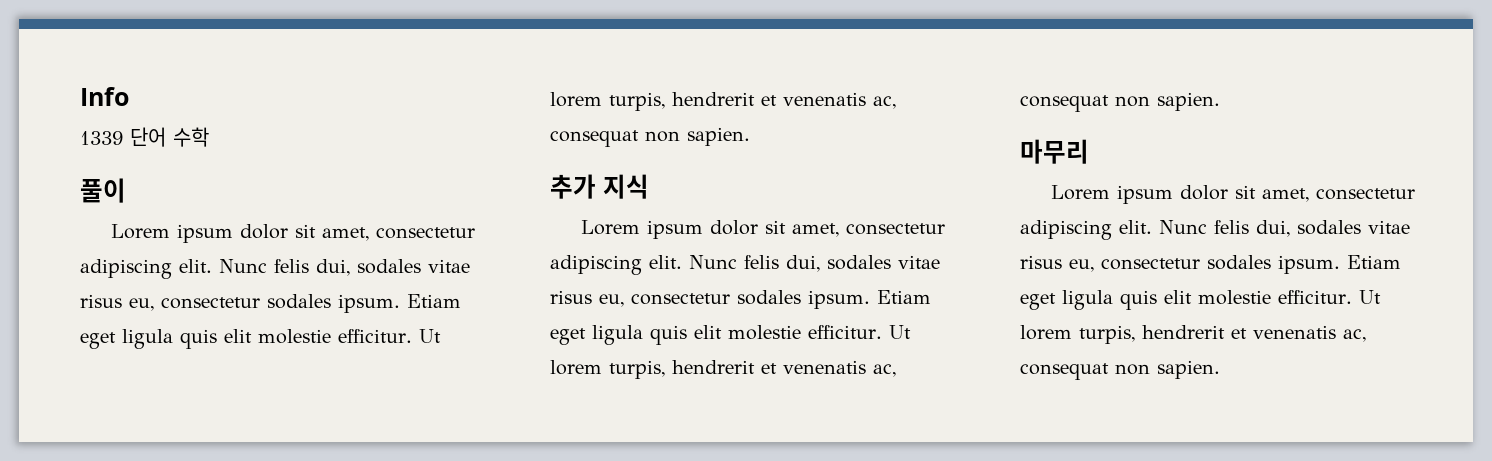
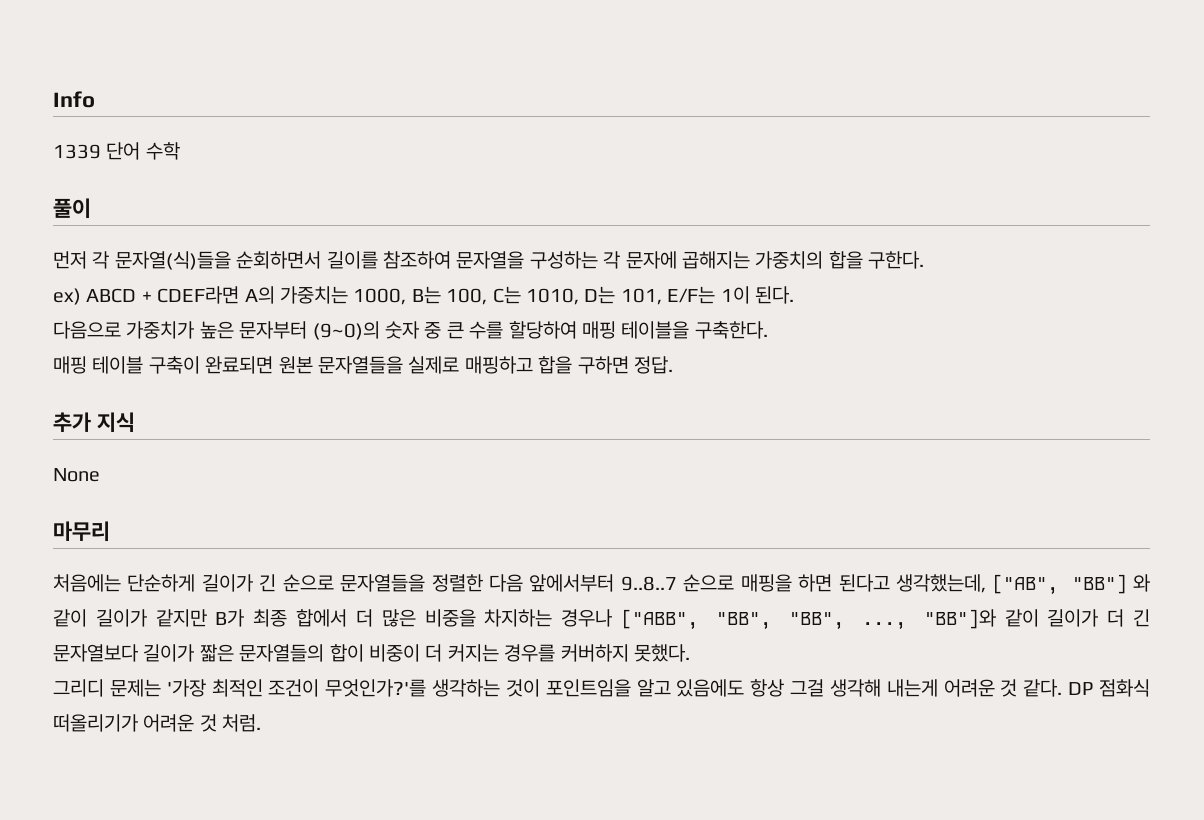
  풀이
- Lorem ipsum dolor sit amet, consectetur adipiscing elit. Nunc felis dui, sodales vitae risus eu, consectetur sodales ipsum. Etiam eget ligula quis elit molestie efficitur. Ut lorem turpis, hendrerit et venenatis ac, consequat non sapien.
+ 먼저 각 문자열(식)들을 순회하면서 길이를 참조하여 문자열을 구성하는 각 문자에 곱해지는 가중치의 합을 구한다.
+ ex) ABCD + CDEF라면 A의 가중치는 1000, B는 100, C는 1010, D는 101, E/F는 1이 된다.
+ 다음으로 가중치가 높은 문자부터 (9~0)의 숫자 중 큰 수를 할당하여 매핑 테이블을 구축한다.
+ 매핑 테이블 구축이 완료되면 원본 문자열들을 실제로 매핑하고 합을 구하면 정답.
  추가 지식
- Lorem ipsum dolor sit amet, consectetur adipiscing elit. Nunc felis dui, sodales vitae risus eu, consectetur sodales ipsum. Etiam eget ligula quis elit molestie efficitur. Ut lorem turpis, hendrerit et venenatis ac, consequat non sapien.
+ None
  마무리
- Lorem ipsum dolor sit amet, consectetur adipiscing elit. Nunc felis dui, sodales vitae risus eu, consectetur sodales ipsum. Etiam eget ligula quis elit molestie efficitur. Ut lorem turpis, hendrerit et venenatis ac, consequat non sapien.
+ 처음에는 단순하게 길이가 긴 순으로 문자열들을 정렬한 다음 앞에서부터 9..8..7 순으로 매핑을 하면 된다고 생각했는데, ["AB", "BB"] 와 같이 길이가 같지만 B가 최종 합에서 더 많은 비중을 차지하는 경우나 ["ABB", "BB", "BB", ..., "BB"]와 같이 길이가 더 긴 문자열보다 길이가 짧은 문자열들의 합이 비중이 더 커지는 경우를 커버하지 못했다.
+ 그리디 문제는 '가장 최적인 조건이 무엇인가?'를 생각하는 것이 포인트임을 알고 있음에도 항상 그걸 생각해 내는게 어려운 것 같다. DP 점화식 떠올리기가 어려운 것 처럼.

